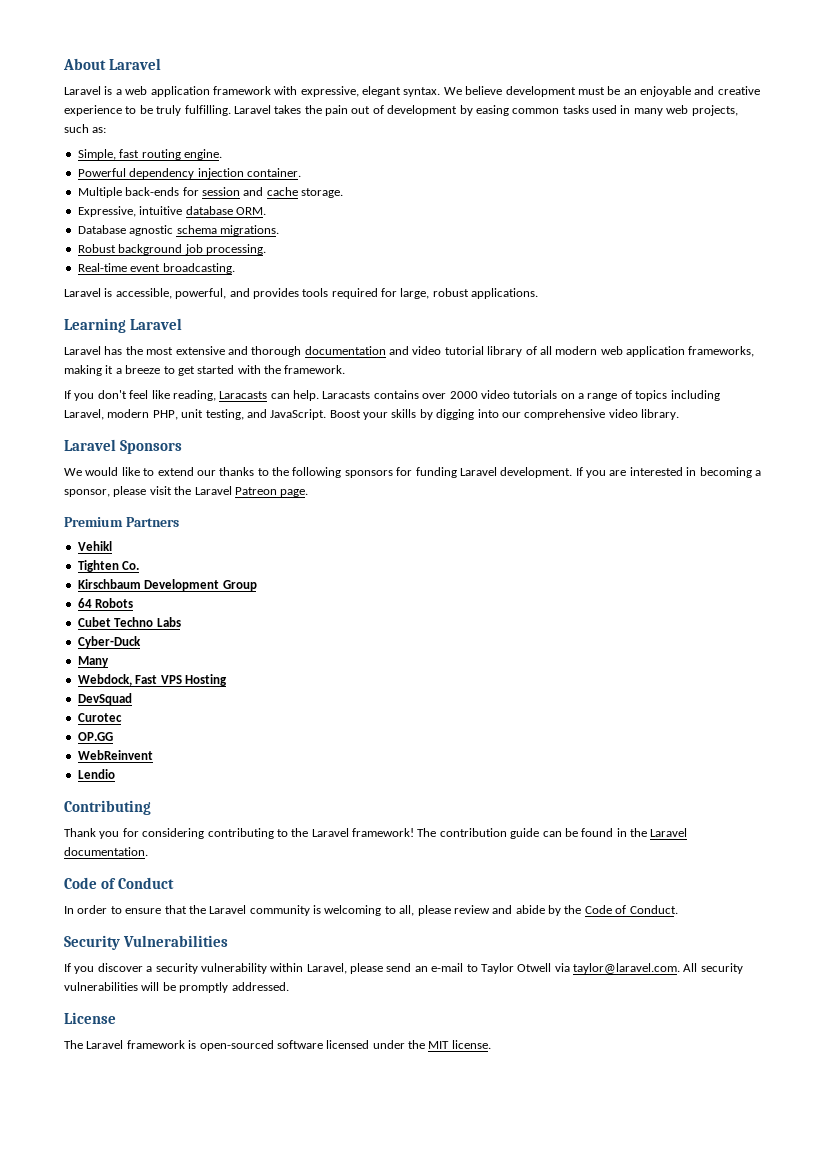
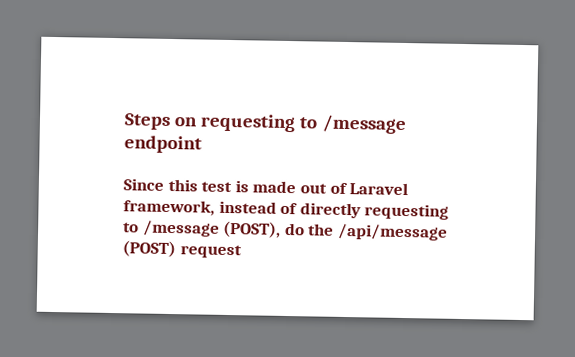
- About Laravel
- Laravel is a web application framework with expressive, elegant syntax. We believe development must be an enjoyable and creative experience to be truly fulfilling. Laravel takes the pain out of development by easing common tasks used in many web projects, such as:
- Simple, fast routing engine.
- Powerful dependency injection container.
- Multiple back-ends for session and cache storage.
- Expressive, intuitive database ORM.
- Database agnostic schema migrations.
- Robust background job processing.
- Real-time event broadcasting.
- Laravel is accessible, powerful, and provides tools required for large, robust applications.
- Learning Laravel
- Laravel has the most extensive and thorough documentation and video tutorial library of all modern web application frameworks, making it a breeze to get started with the framework.
- If you don't feel like reading, Laracasts can help. Laracasts contains over 2000 video tutorials on a range of topics including Laravel, modern PHP, unit testing, and JavaScript. Boost your skills by digging into our comprehensive video library.
- Laravel Sponsors
- We would like to extend our thanks to the following sponsors for funding Laravel development. If you are interested in becoming a sponsor, please visit the Laravel Patreon page.
- Premium Partners
- Vehikl
- Tighten Co.
- Kirschbaum Development Group
- 64 Robots
- Cubet Techno Labs
- Cyber-Duck
- Many
- Webdock, Fast VPS Hosting
- DevSquad
- Curotec
- OP.GG
- WebReinvent
- Lendio
- Contributing
- Thank you for considering contributing to the Laravel framework! The contribution guide can be found in the Laravel documentation.
- Code of Conduct
- In order to ensure that the Laravel community is welcoming to all, please review and abide by the Code of Conduct.
- Security Vulnerabilities
- If you discover a security vulnerability within Laravel, please send an e-mail to Taylor Otwell via taylor@laravel.com. All security vulnerabilities will be promptly addressed.
- License
- The Laravel framework is open-sourced software licensed under the MIT license.
+ Steps on requesting to /message endpoint
+ Since this test is made out of Laravel framework, instead of directly requesting to /message (POST), do the /api/message (POST) request

